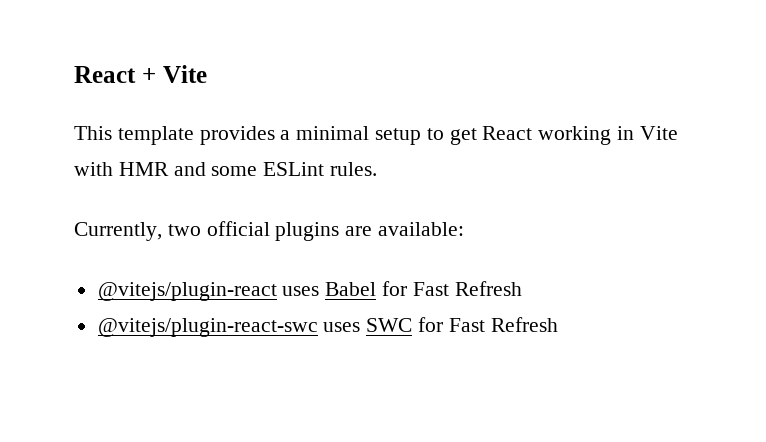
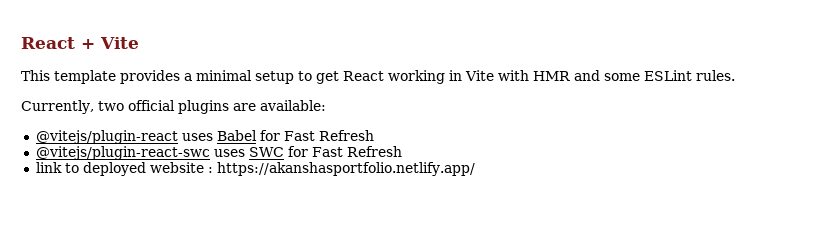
+ link to deployed website : https://akanshasportfolio.netlify.app/

